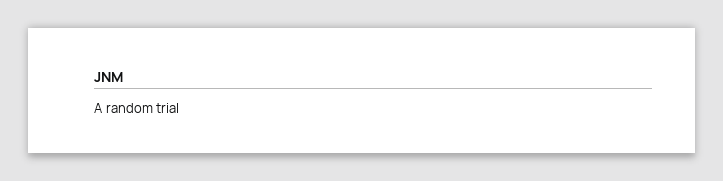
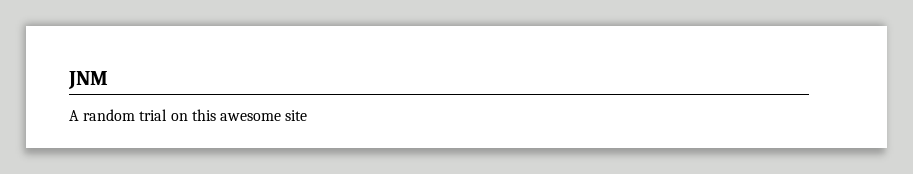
- A random trial
+ A random trial on this awesome site

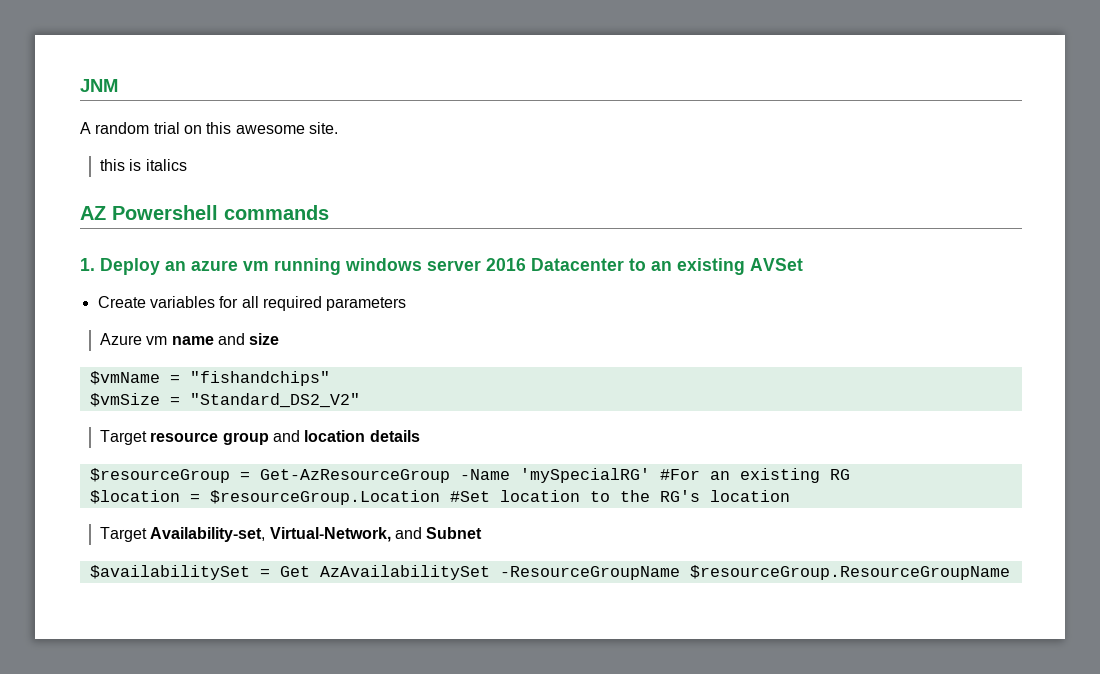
- A random trial on this awesome site
+ A random trial on this awesome site.
+ this is italics
+ AZ Powershell commands
+ 1. Deploy an azure vm running windows server 2016 Datacenter to an existing AVSet
+ Create variables for all required parameters
+ Azure vm name and size
+ $vmName = "fishandchips"
+ $vmSize = "Standard_DS2_V2"
+ Target resource group and location details
+ $resourceGroup = Get-AzResourceGroup -Name 'mySpecialRG' #For an existing RG
+ $location = $resourceGroup.Location #Set location to the RG's location
+ Target Availability-set, Virtual-Network, and Subnet
+ $availabilitySet = Get AzAvailabilitySet -ResourceGroupName $resourceGroup.ResourceGroupName

